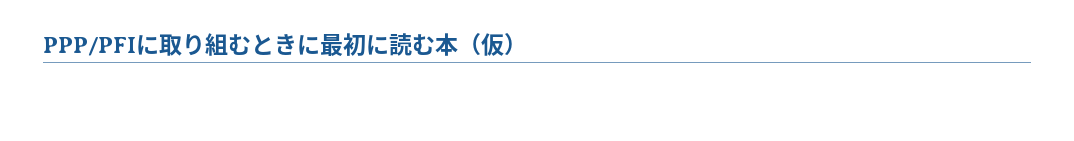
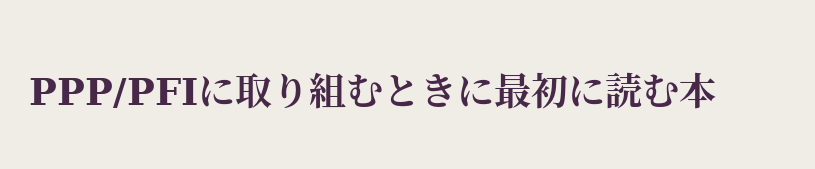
- PPP/PFIに取り組むときに最初に読む本（仮）
+ PPP/PFIに取り組むときに最初に読む本

